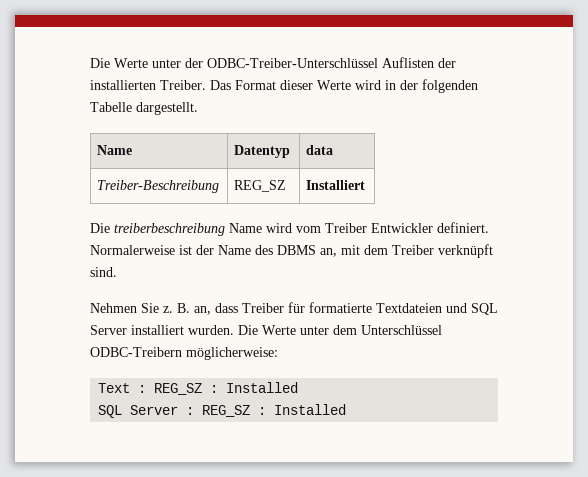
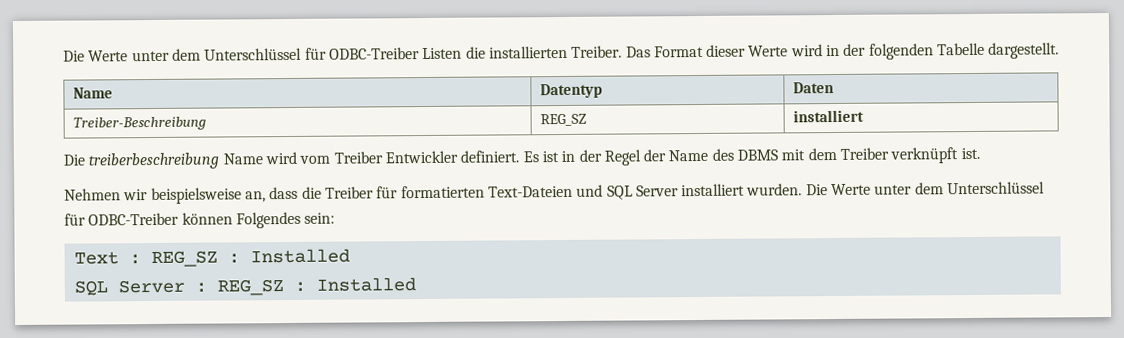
- Die Werte unter der ODBC-Treiber-Unterschlüssel Auflisten der installierten Treiber.
+ Die Werte unter dem Unterschlüssel für ODBC-Treiber Listen die installierten Treiber.
- Name | Datentyp | data
+ Name | Datentyp | Daten
- Treiber-Beschreibung | REG_SZ | Installiert
+ Treiber-Beschreibung | REG_SZ | installiert
- Normalerweise ist der Name des DBMS an, mit dem Treiber verknüpft sind.
+ Es ist in der Regel der Name des DBMS mit dem Treiber verknüpft ist.
- Nehmen Sie z. B. an, dass Treiber für formatierte Textdateien und SQL Server installiert wurden.
+ Nehmen wir beispielsweise an, dass die Treiber für formatierten Text-Dateien und SQL Server installiert wurden.
- Die Werte unter dem Unterschlüssel ODBC-Treibern möglicherweise:
+ Die Werte unter dem Unterschlüssel für ODBC-Treiber können Folgendes sein:

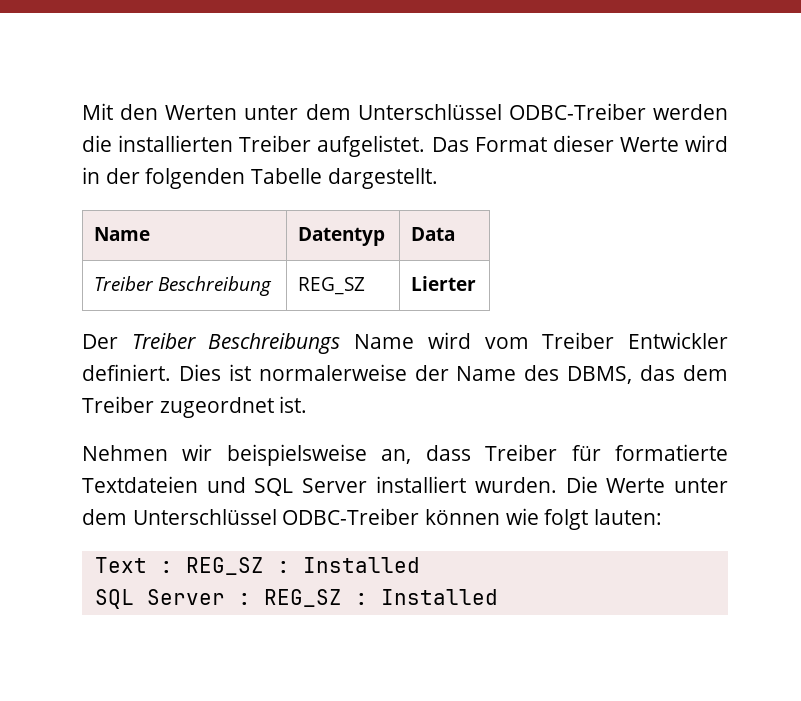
- Die Werte unter dem Unterschlüssel für ODBC-Treiber Listen die installierten Treiber.
+ Mit den Werten unter dem Unterschlüssel ODBC-Treiber werden die installierten Treiber aufgelistet.
- Name | Datentyp | Daten
- Treiber-Beschreibung | REG_SZ | installiert
- Die treiberbeschreibung Name wird vom Treiber Entwickler definiert.
+ Name | Datentyp | Data
+ Treiber Beschreibung | REG_SZ | Lierter
+ Der Treiber Beschreibungs Name wird vom Treiber Entwickler definiert.
- Es ist in der Regel der Name des DBMS mit dem Treiber verknüpft ist.
+ Dies ist normalerweise der Name des DBMS, das dem Treiber zugeordnet ist.
- Nehmen wir beispielsweise an, dass die Treiber für formatierten Text-Dateien und SQL Server installiert wurden.
+ Nehmen wir beispielsweise an, dass Treiber für formatierte Textdateien und SQL Server installiert wurden.
- Die Werte unter dem Unterschlüssel für ODBC-Treiber können Folgendes sein:
+ Die Werte unter dem Unterschlüssel ODBC-Treiber können wie folgt lauten:

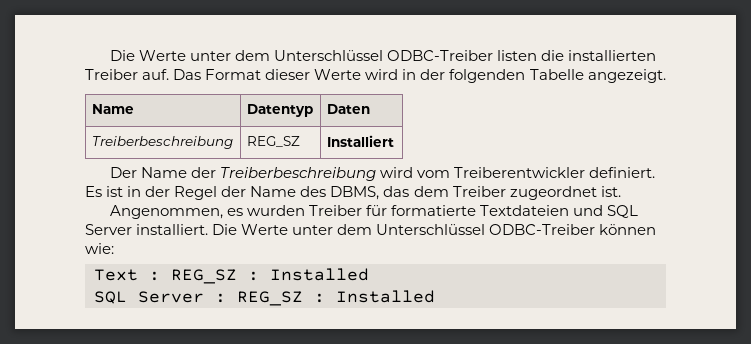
- Mit den Werten unter dem Unterschlüssel ODBC-Treiber werden die installierten Treiber aufgelistet.
+ Die Werte unter dem Unterschlüssel ODBC-Treiber listen die installierten Treiber auf.
- Das Format dieser Werte wird in der folgenden Tabelle dargestellt.
+ Das Format dieser Werte wird in der folgenden Tabelle angezeigt.
- Name | Datentyp | Data
- Treiber Beschreibung | REG_SZ | Lierter
+ Name | Datentyp | Daten
+ Treiberbeschreibung | REG_SZ | Installiert
- Der Treiber Beschreibungs Name wird vom Treiber Entwickler definiert. Dies ist normalerweise der Name des DBMS, das dem Treiber zugeordnet ist.
+ Der Name der Treiberbeschreibung wird vom Treiberentwickler definiert. Es ist in der Regel der Name des DBMS, das dem Treiber zugeordnet ist.
- Nehmen wir beispielsweise an, dass Treiber für formatierte Textdateien und SQL Server installiert wurden.
+ Angenommen, es wurden Treiber für formatierte Textdateien und SQL Server installiert.
- Die Werte unter dem Unterschlüssel ODBC-Treiber können wie folgt lauten:
+ Die Werte unter dem Unterschlüssel ODBC-Treiber können wie:

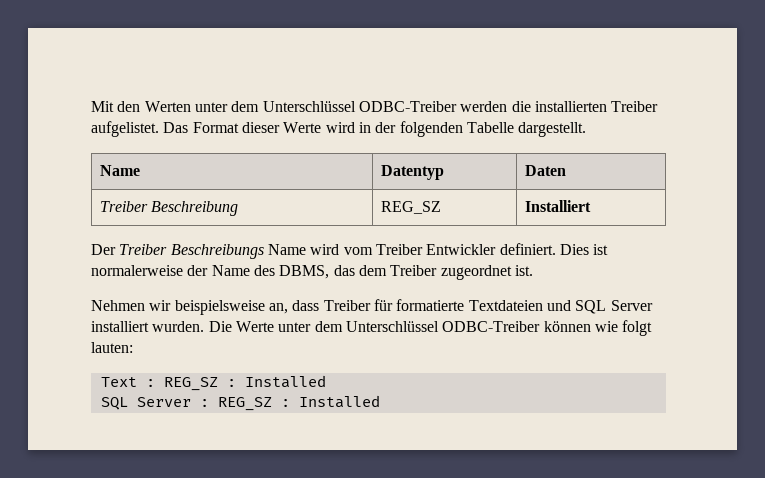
- Die Werte unter dem Unterschlüssel ODBC-Treiber listen die installierten Treiber auf.
+ Mit den Werten unter dem Unterschlüssel ODBC-Treiber werden die installierten Treiber aufgelistet.
- Das Format dieser Werte wird in der folgenden Tabelle angezeigt.
+ Das Format dieser Werte wird in der folgenden Tabelle dargestellt.
- Treiberbeschreibung | REG_SZ | Installiert
+ Treiber Beschreibung | REG_SZ | Installiert
- Der Name der Treiberbeschreibung wird vom Treiberentwickler definiert. Es ist in der Regel der Name des DBMS, das dem Treiber zugeordnet ist.
+ Der Treiber Beschreibungs Name wird vom Treiber Entwickler definiert. Dies ist normalerweise der Name des DBMS, das dem Treiber zugeordnet ist.
- Angenommen, es wurden Treiber für formatierte Textdateien und SQL Server installiert.
+ Nehmen wir beispielsweise an, dass Treiber für formatierte Textdateien und SQL Server installiert wurden.
- Die Werte unter dem Unterschlüssel ODBC-Treiber können wie:
+ Die Werte unter dem Unterschlüssel ODBC-Treiber können wie folgt lauten:

